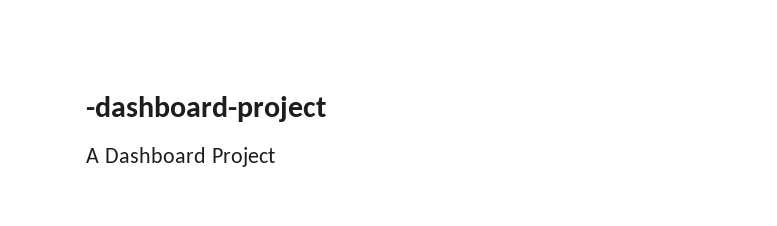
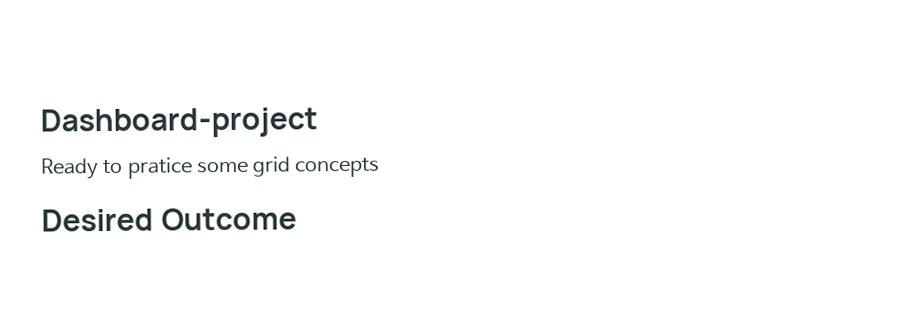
- -dashboard-project
- A Dashboard Project
+ Dashboard-project
+ Ready to pratice some grid concepts
+ Desired Outcome

